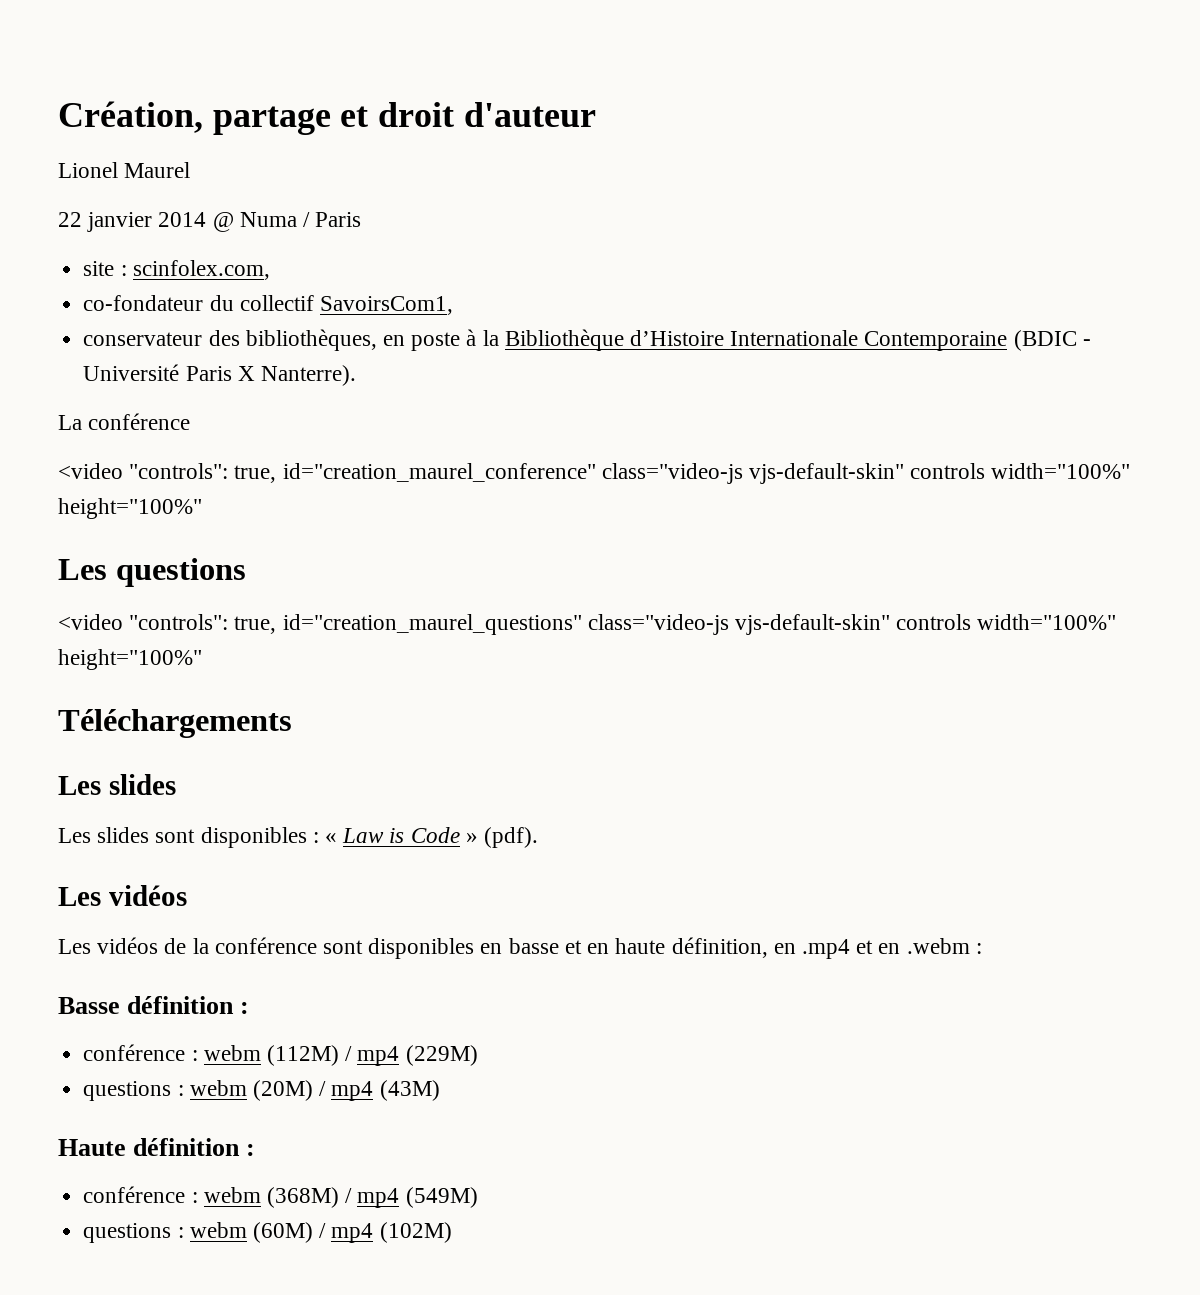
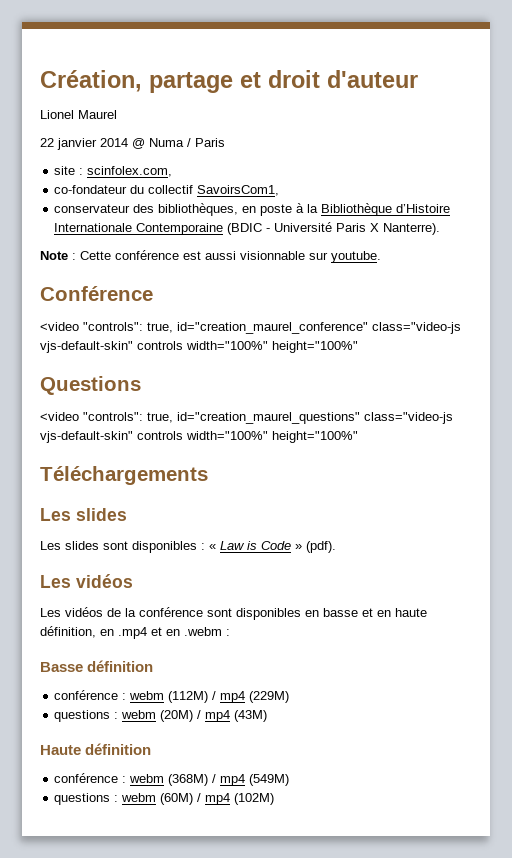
- La conférence
+ Note : Cette conférence est aussi visionnable sur youtube.
+ Conférence
- Les questions
+ Questions
- Basse définition :
+ Basse définition
- Haute définition :
+ Haute définition

